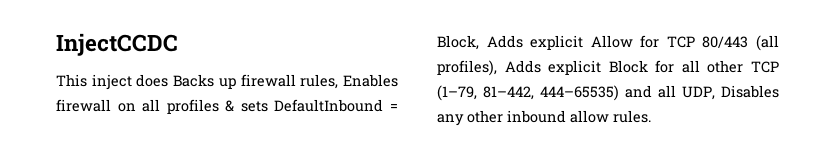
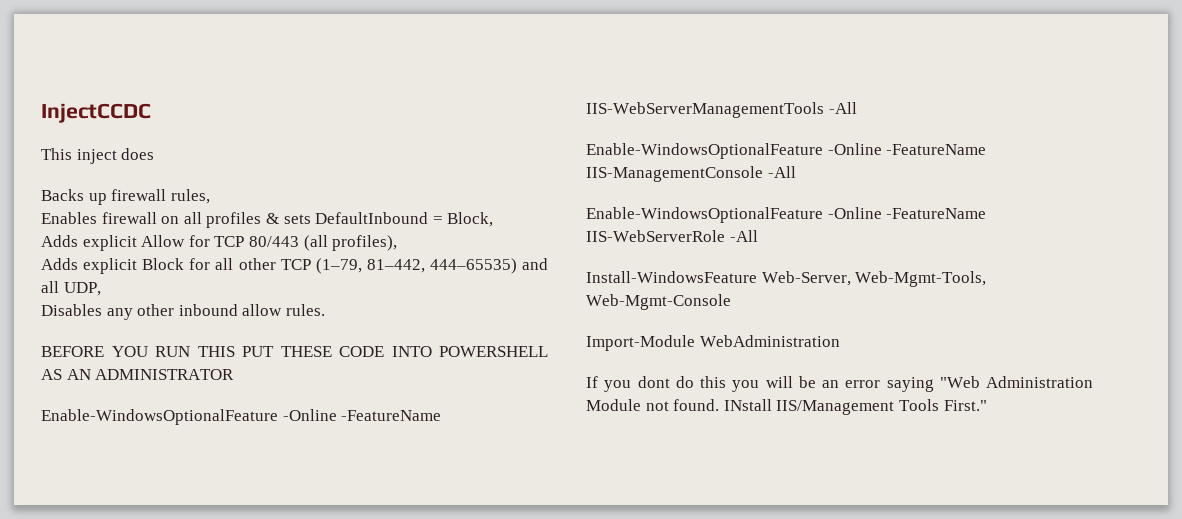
- This inject does Backs up firewall rules, Enables firewall on all profiles & sets DefaultInbound = Block, Adds explicit Allow for TCP 80/443 (all profiles), Adds explicit Block for all other TCP (1–79, 81–442, 444–65535) and all UDP, Disables any other inbound allow rules.
+ This inject does
+ Backs up firewall rules,
+ Enables firewall on all profiles & sets DefaultInbound = Block,
+ Adds explicit Allow for TCP 80/443 (all profiles),
+ Adds explicit Block for all other TCP (1–79, 81–442, 444–65535) and all UDP,
+ Disables any other inbound allow rules.
+ BEFORE YOU RUN THIS PUT THESE CODE INTO POWERSHELL AS AN ADMINISTRATOR
+ Enable-WindowsOptionalFeature -Online -FeatureName IIS-WebServerManagementTools -All
+ Enable-WindowsOptionalFeature -Online -FeatureName IIS-ManagementConsole -All
+ Enable-WindowsOptionalFeature -Online -FeatureName IIS-WebServerRole -All
+ Install-WindowsFeature Web-Server, Web-Mgmt-Tools, Web-Mgmt-Console
+ Import-Module WebAdministration
+ If you dont do this you will be an error saying "Web Administration Module not found. INstall IIS/Management Tools First."

